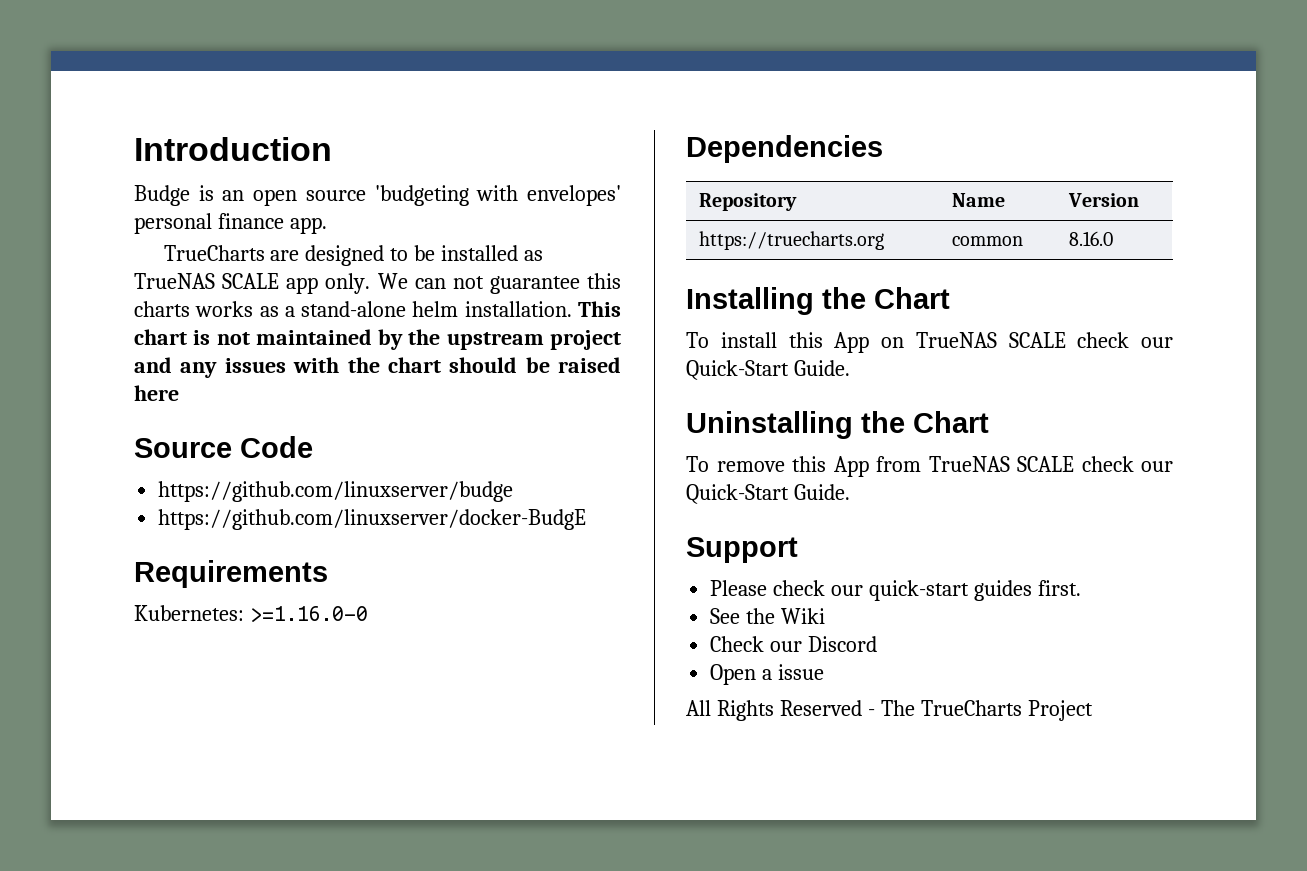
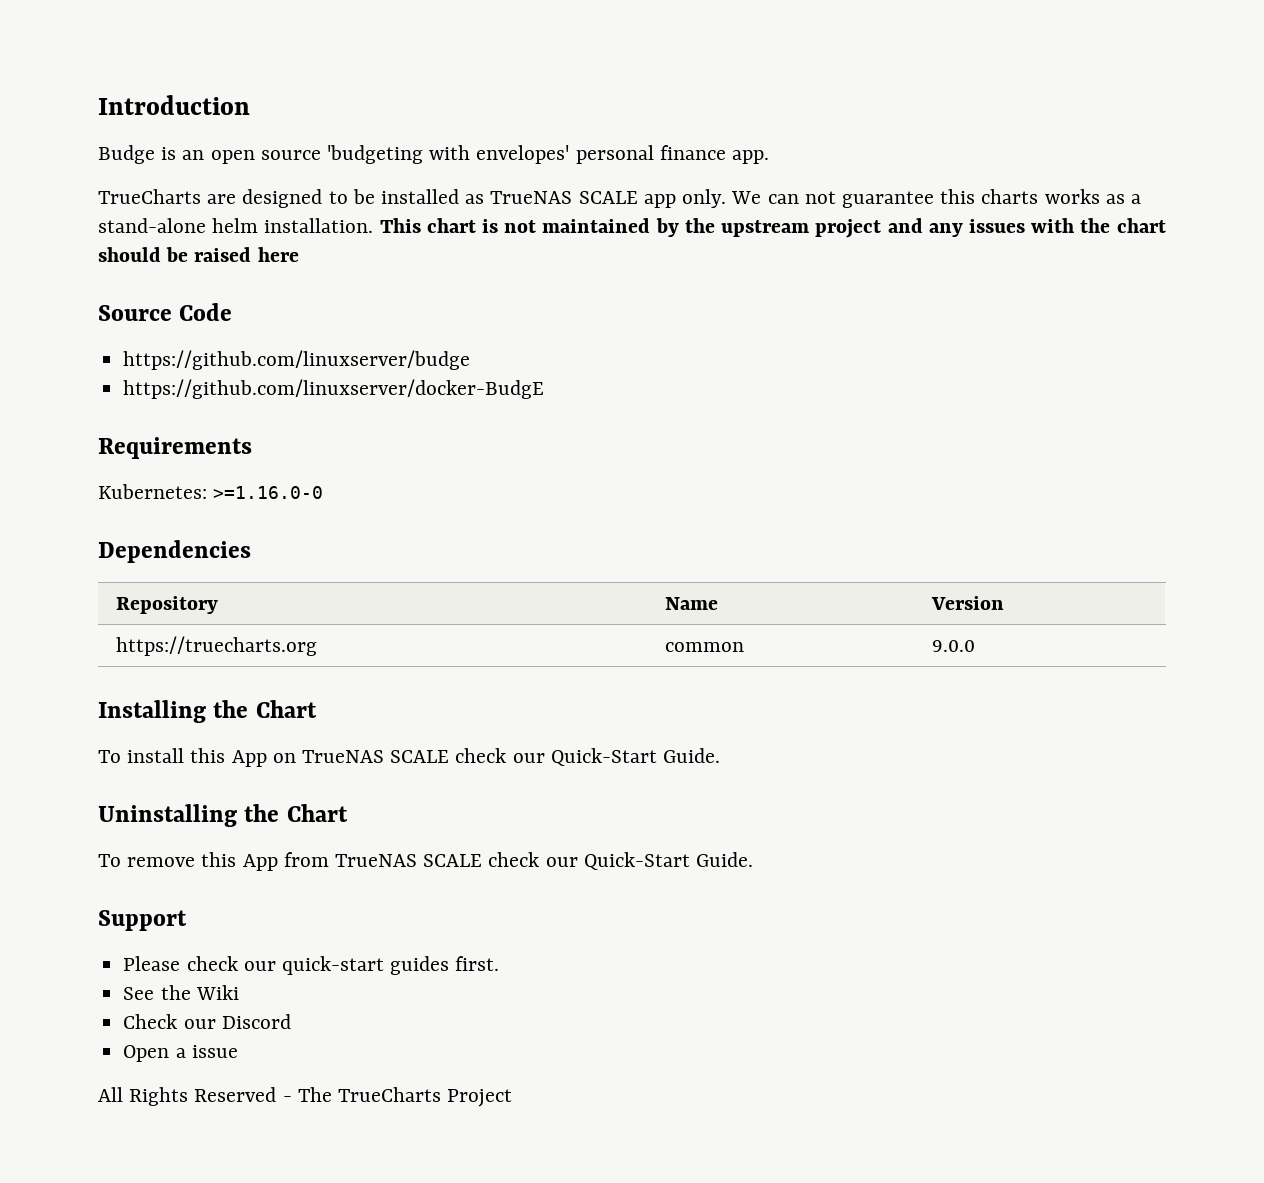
- https://truecharts.org | common | 8.16.0
+ https://truecharts.org | common | 9.0.0

